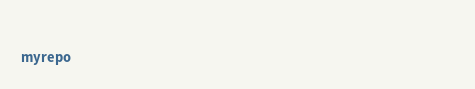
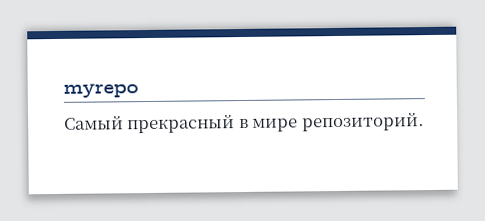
+ Самый прекрасный в мире репозиторий.

